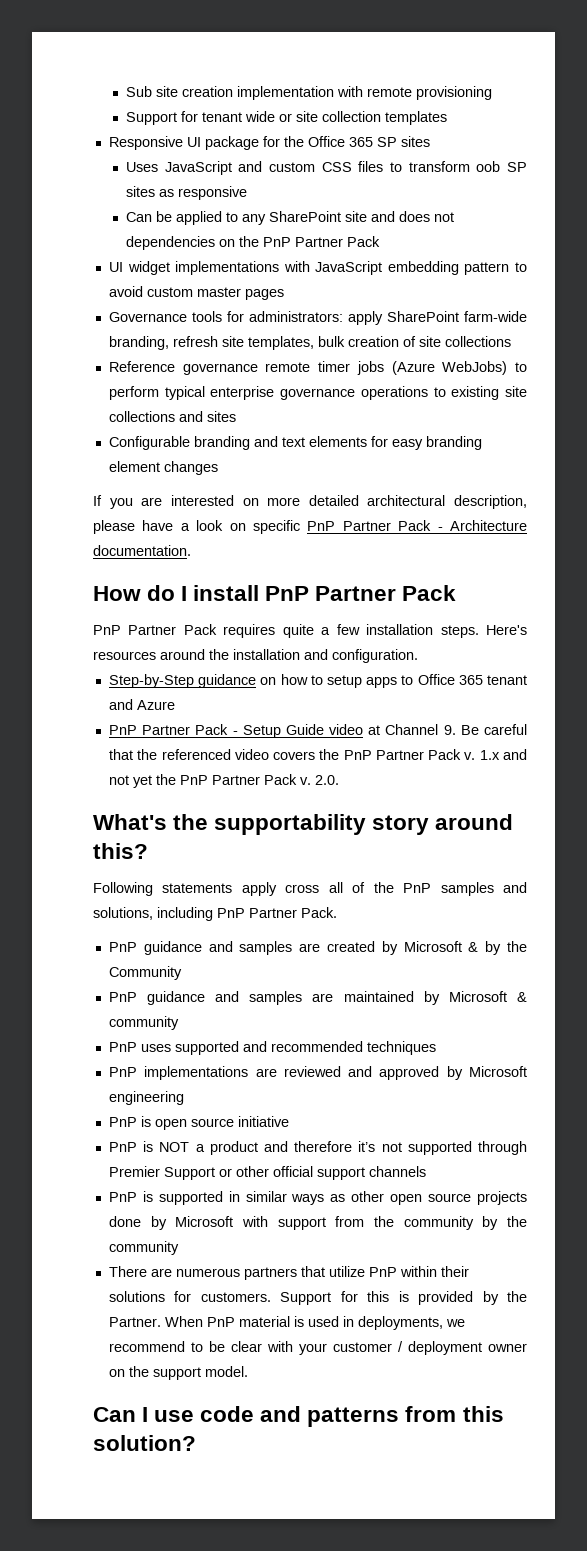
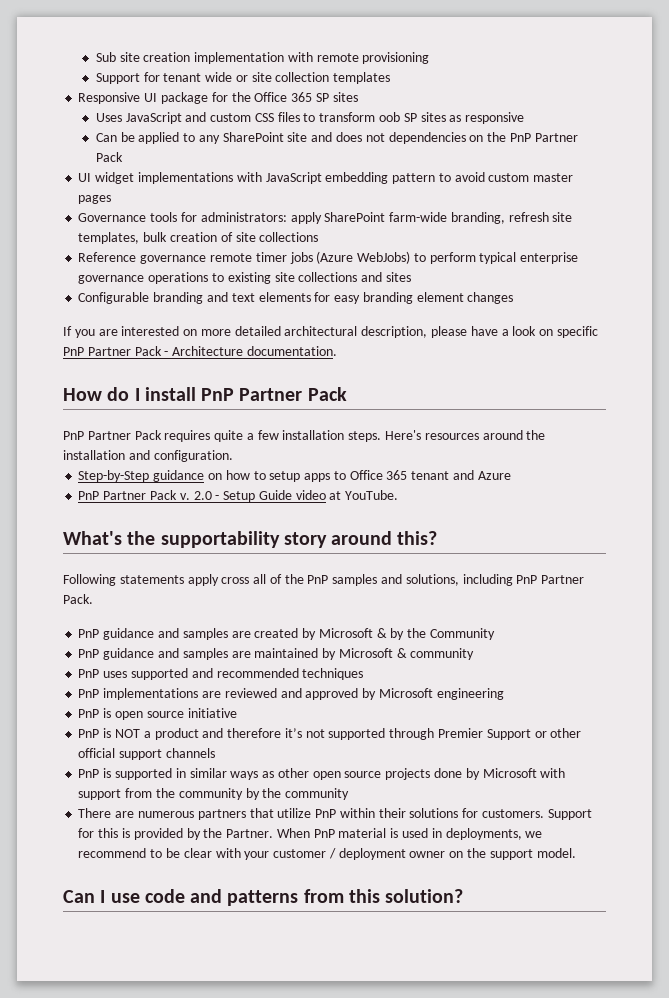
- PnP Partner Pack - Setup Guide video at Channel 9. Be careful that the referenced video covers the PnP Partner Pack v. 1.x and not yet the PnP Partner Pack v. 2.0.
+ PnP Partner Pack v. 2.0 - Setup Guide video at YouTube.

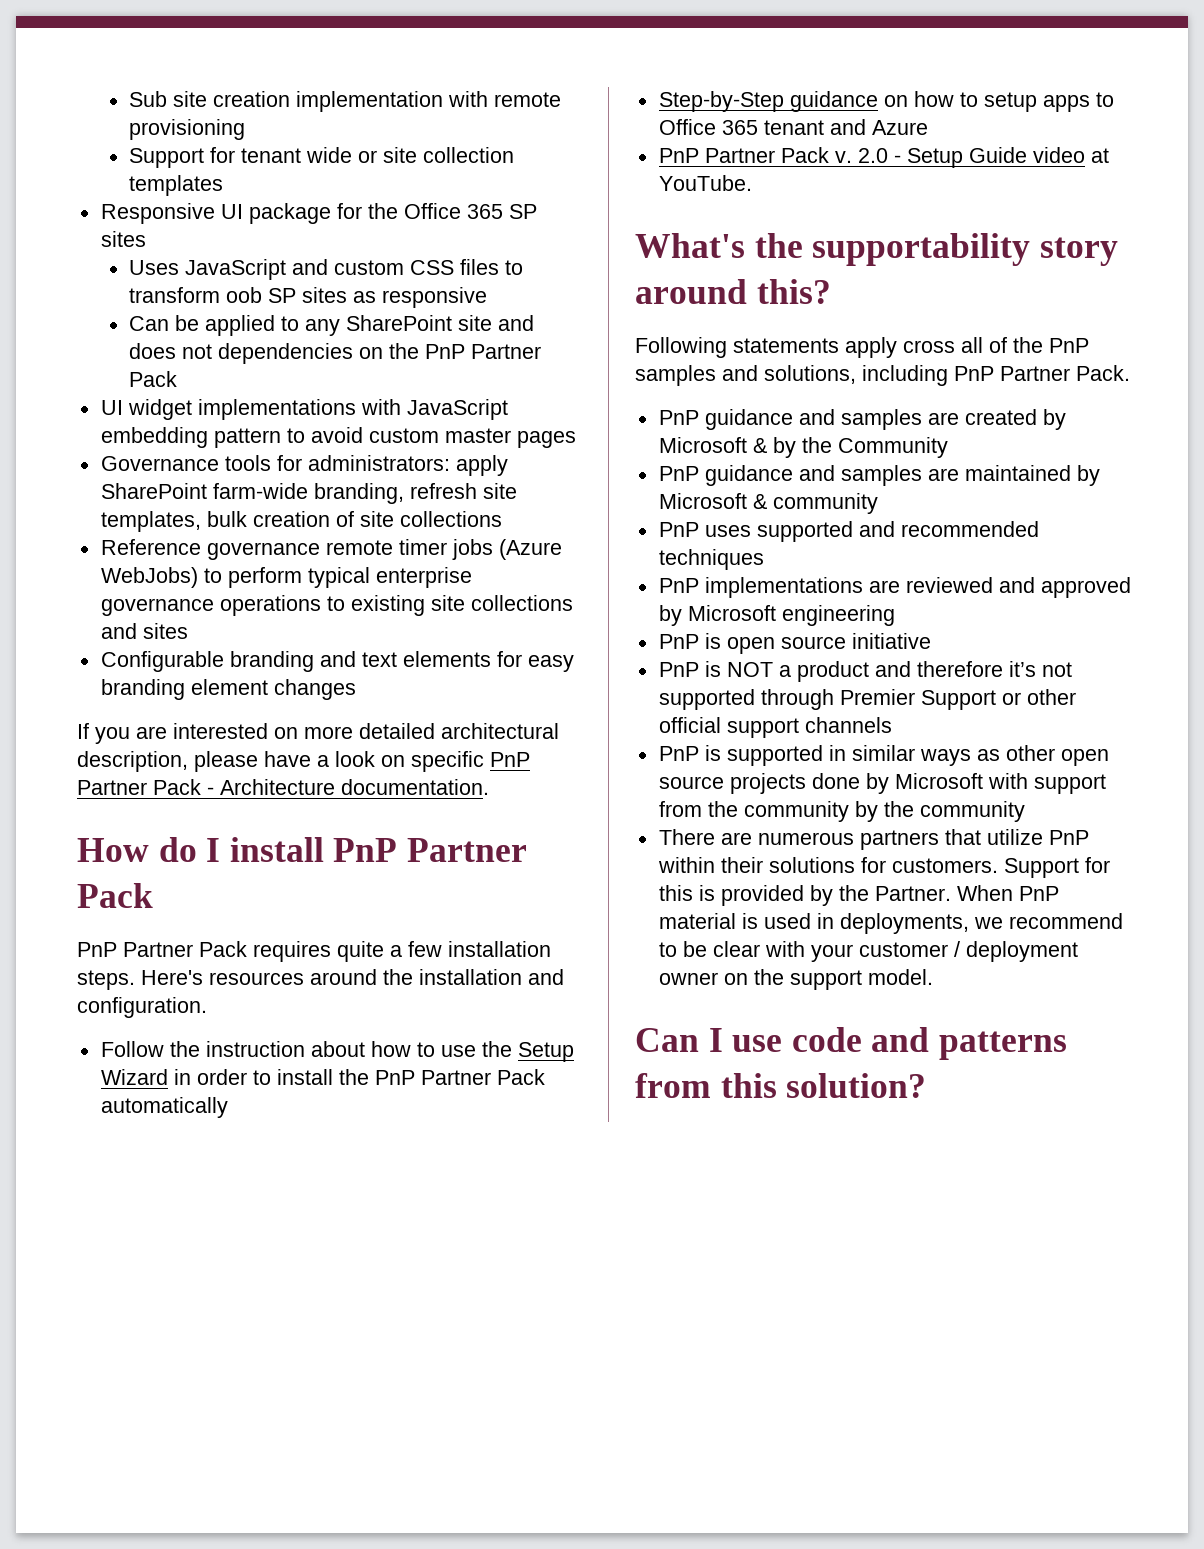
+ Follow the instruction about how to use the Setup Wizard in order to install the PnP Partner Pack automatically

